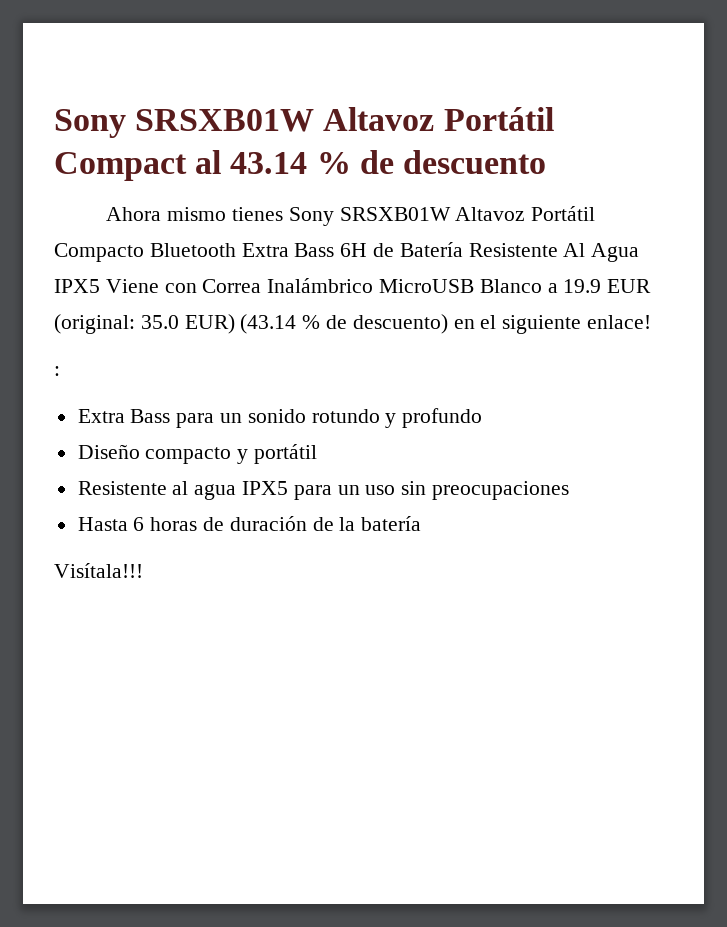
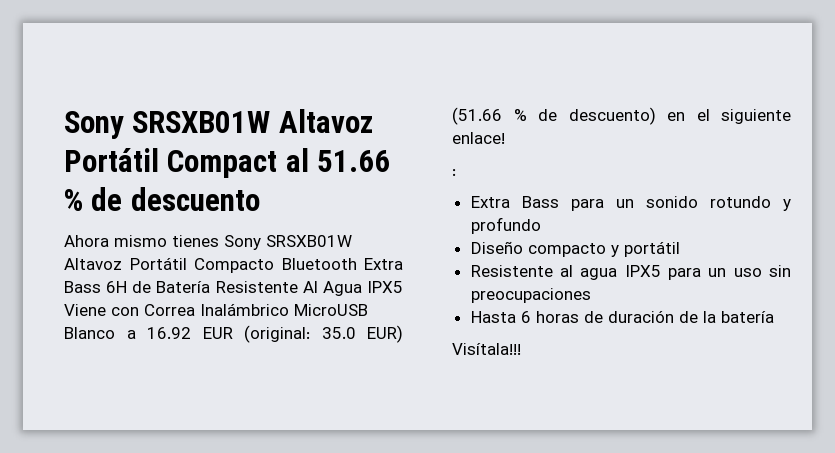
- Sony SRSXB01W Altavoz Portátil Compact al 43.14 % de descuento
+ Sony SRSXB01W Altavoz Portátil Compact al 51.66 % de descuento
- Ahora mismo tienes Sony SRSXB01W Altavoz Portátil Compacto Bluetooth Extra Bass 6H de Batería Resistente Al Agua IPX5 Viene con Correa Inalámbrico MicroUSB Blanco a 19.9 EUR (original: 35.0 EUR) (43.14 % de descuento) en el siguiente enlace!
+ Ahora mismo tienes Sony SRSXB01W Altavoz Portátil Compacto Bluetooth Extra Bass 6H de Batería Resistente Al Agua IPX5 Viene con Correa Inalámbrico MicroUSB Blanco a 16.92 EUR (original: 35.0 EUR) (51.66 % de descuento) en el siguiente enlace!

